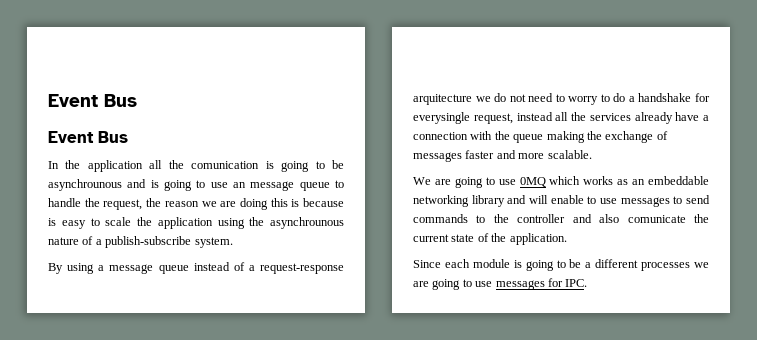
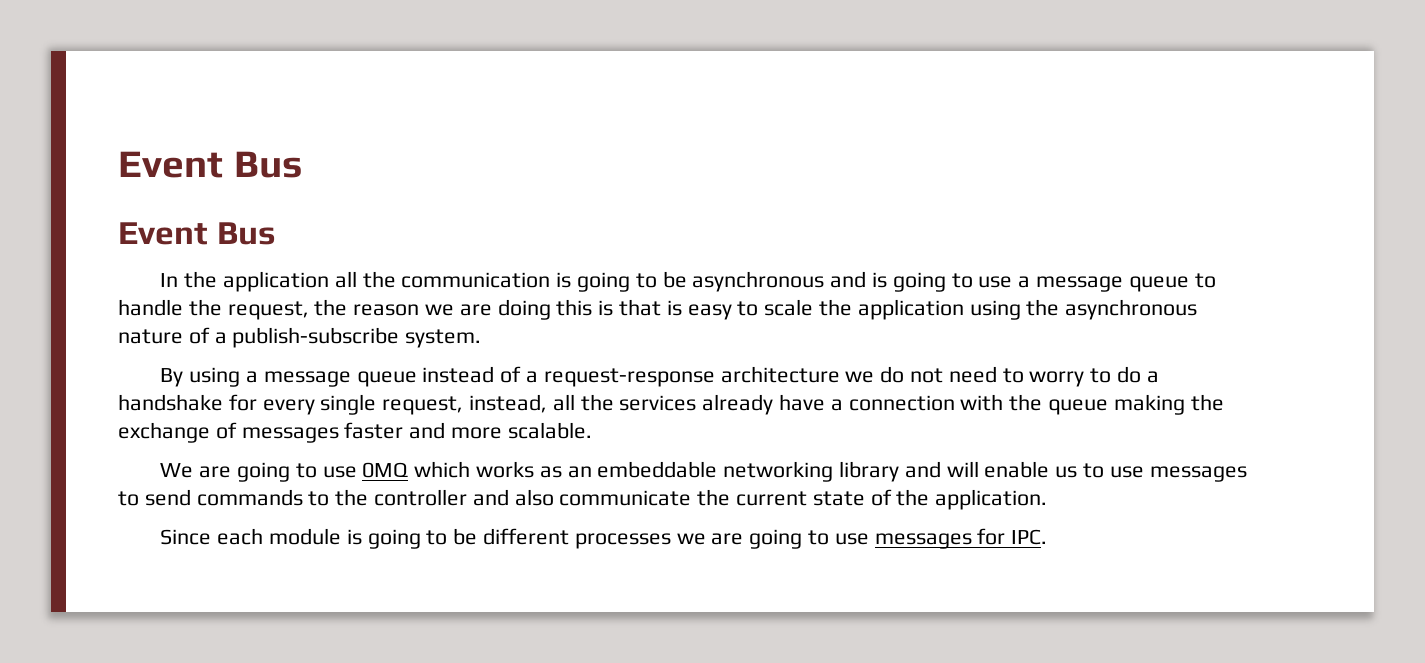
- In the application all the comunication is going to be asynchrounous and is going to use an message queue to handle the request, the reason we are doing this is because is easy to scale the application using the asynchrounous nature of a publish-subscribe system.
+ In the application all the communication is going to be asynchronous and is going to use a message queue to handle the request, the reason we are doing this is that is easy to scale the application using the asynchronous nature of a publish-subscribe system.
- By using a message queue instead of a request-response arquitecture we do not need to worry to do a handshake for everysingle request, instead all the services already have a connection with the queue making the exchange of messages faster and more scalable.
+ By using a message queue instead of a request-response architecture we do not need to worry to do a handshake for every single request, instead, all the services already have a connection with the queue making the exchange of messages faster and more scalable.
- We are going to use 0MQ which works as an embeddable networking library and will enable to use messages to send commands to the controller and also comunicate the current state of the application.
+ We are going to use 0MQ which works as an embeddable networking library and will enable us to use messages to send commands to the controller and also communicate the current state of the application.
- Since each module is going to be a different processes we are going to use messages for IPC.
+ Since each module is going to be different processes we are going to use messages for IPC.

